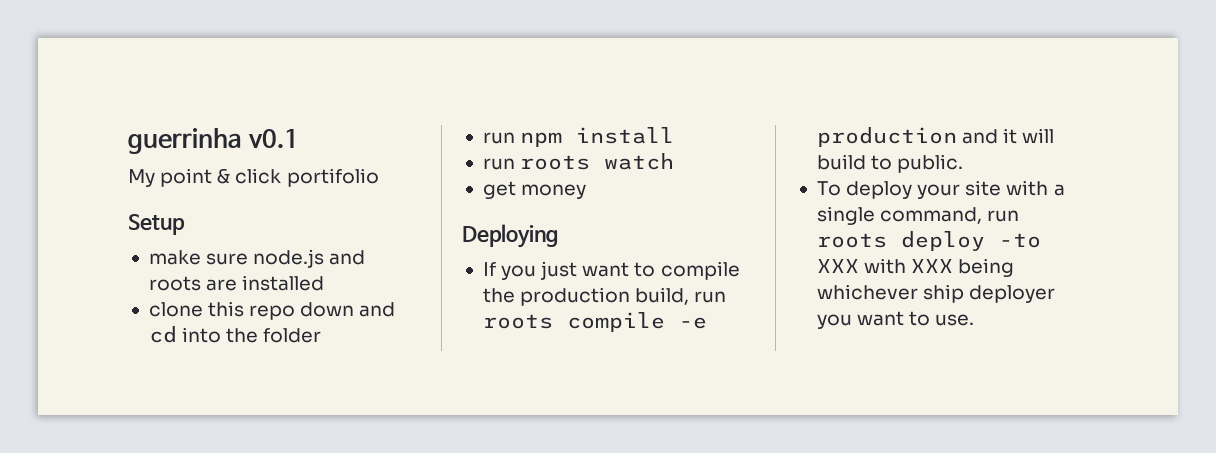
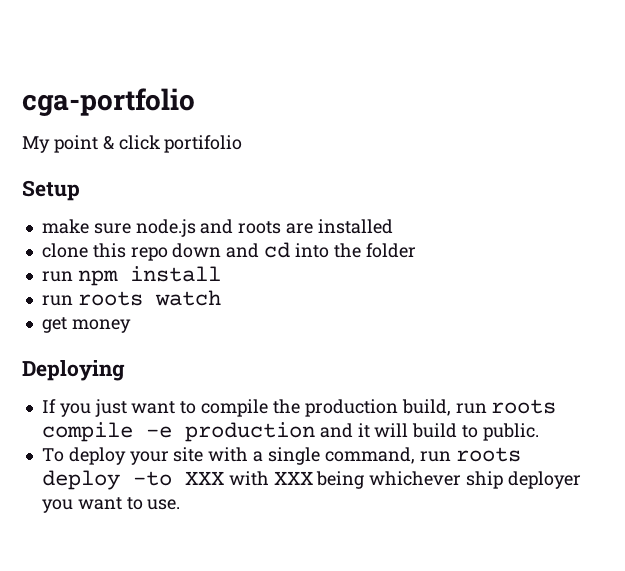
- guerrinha v0.1
+ cga-portfolio

